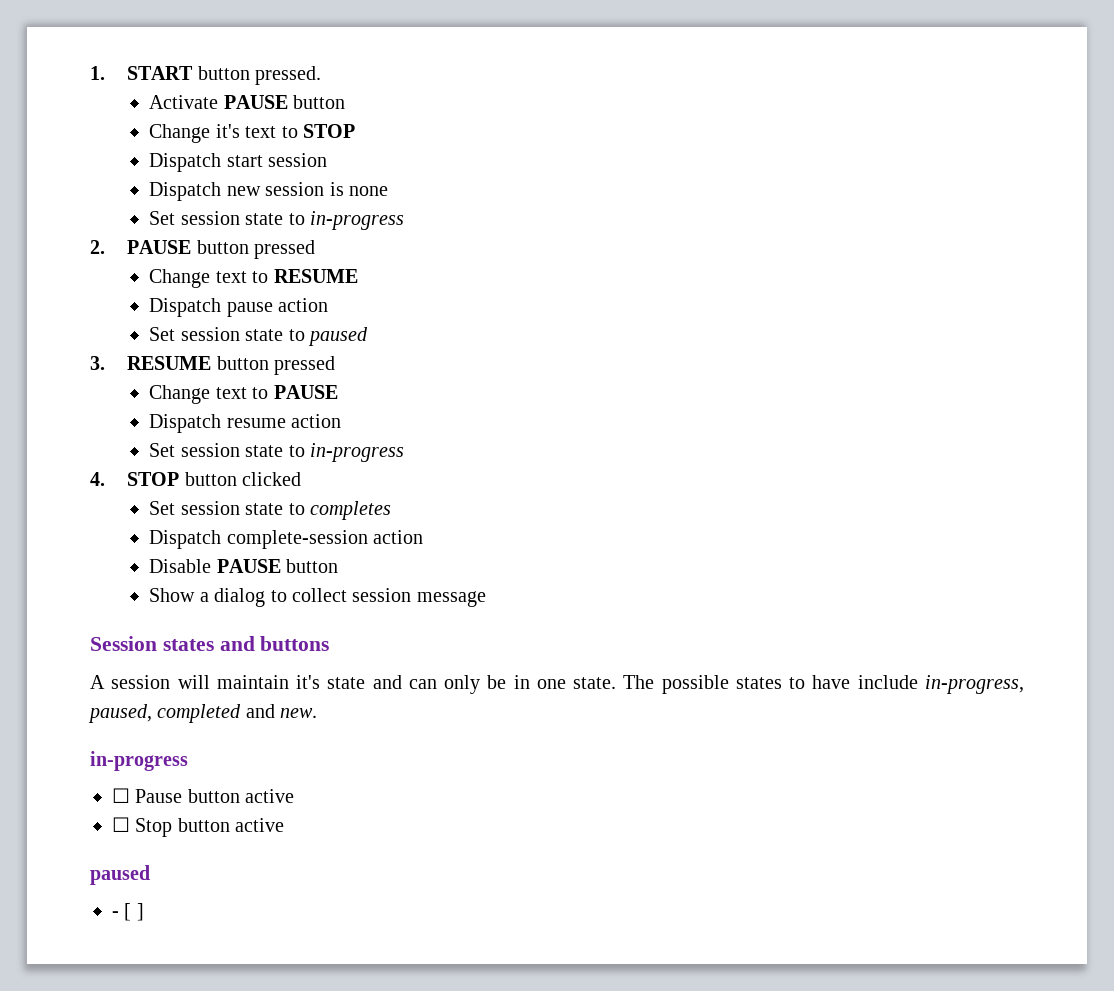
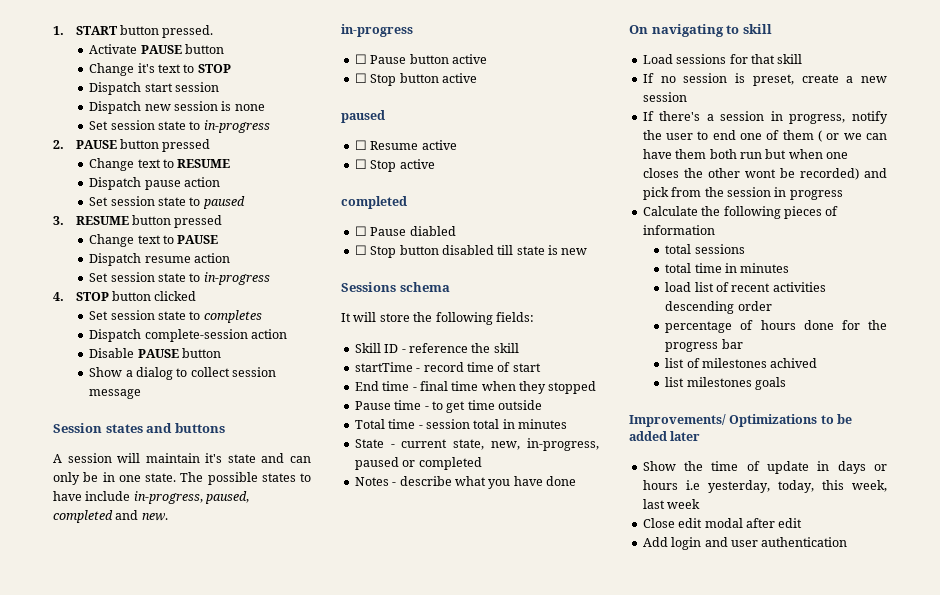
- - [ ]
+ ☐ Resume active
+ ☐ Stop active
+ completed
+ ☐ Pause diabled
+ ☐ Stop button disabled till state is new
+ Sessions schema
+ It will store the following fields:
+ Skill ID - reference the skill
+ startTime - record time of start
+ End time - final time when they stopped
+ Pause time - to get time outside
+ Total time - session total in minutes
+ State - current state, new, in-progress, paused or completed
+ Notes - describe what you have done
+ On navigating to skill
+ Load sessions for that skill
+ If no session is preset, create a new session
+ If there's a session in progress, notify the user to end one of them ( or we can have them both run but when one closes the other wont be recorded) and pick from the session in progress
+ Calculate the following pieces of information
+ total sessions
+ total time in minutes
+ load list of recent activities descending order
+ percentage of hours done for the progress bar
+ list of milestones achived
+ list milestones goals
+ Improvements/ Optimizations to be added later
+ Show the time of update in days or hours i.e yesterday, today, this week, last week
+ Close edit modal after edit
+ Add login and user authentication

